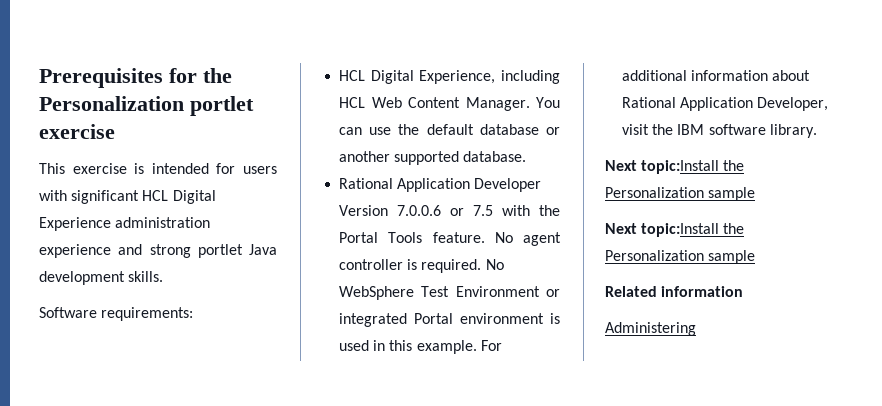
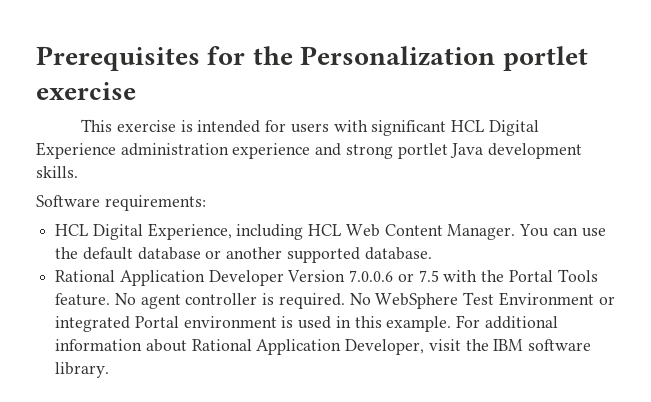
  For additional information about Rational Application Developer, visit the IBM software library.
- Next topic:Install the Personalization sample
- Next topic:Install the Personalization sample
- Related information
- Administering

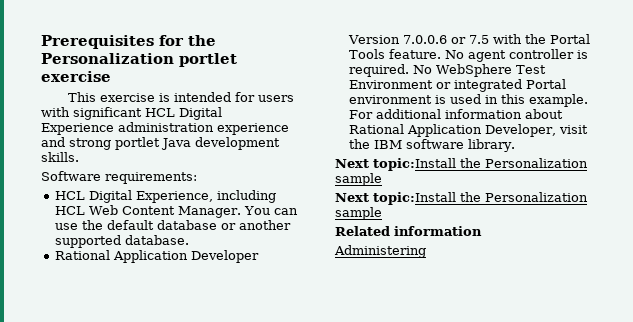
  For additional information about Rational Application Developer, visit the IBM software library.
+ Next topic:Install the Personalization sample
+ Next topic:Install the Personalization sample
+ Related information
+ Administering

